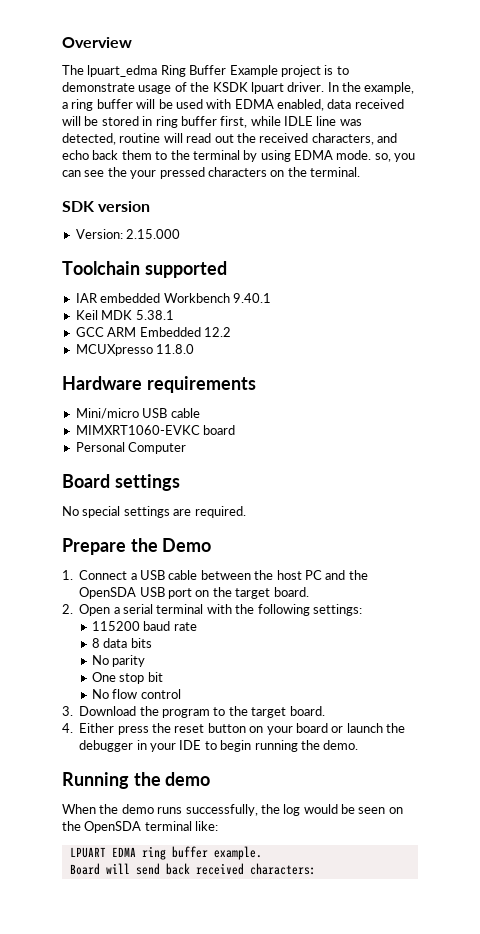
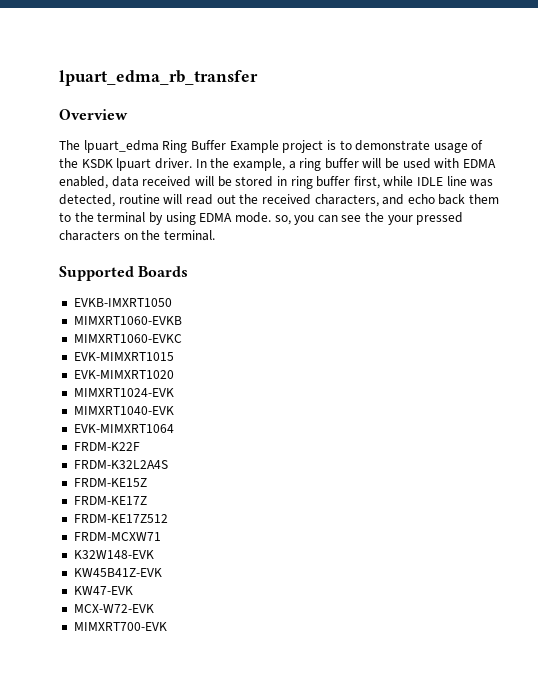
+ lpuart_edma_rb_transfer
- SDK version
- Version: 2.15.000
- Toolchain supported
- IAR embedded Workbench 9.40.1
- Keil MDK 5.38.1
- GCC ARM Embedded 12.2
- MCUXpresso 11.8.0
- Hardware requirements
- Mini/micro USB cable
- MIMXRT1060-EVKC board
- Personal Computer
- Board settings
- No special settings are required.
- Prepare the Demo
- 1. Connect a USB cable between the host PC and the OpenSDA USB port on the target board.
- 2. Open a serial terminal with the following settings:
- 115200 baud rate
- 8 data bits
- No parity
- One stop bit
- No flow control
- 3. Download the program to the target board.
- 4. Either press the reset button on your board or launch the debugger in your IDE to begin running the demo.
- Running the demo
- When the demo runs successfully, the log would be seen on the OpenSDA terminal like:
- LPUART EDMA ring buffer example.
- Board will send back received characters:
+ Supported Boards
+ EVKB-IMXRT1050
+ MIMXRT1060-EVKB
+ MIMXRT1060-EVKC
+ EVK-MIMXRT1015
+ EVK-MIMXRT1020
+ MIMXRT1024-EVK
+ MIMXRT1040-EVK
+ EVK-MIMXRT1064
+ FRDM-K22F
+ FRDM-K32L2A4S
+ FRDM-KE15Z
+ FRDM-KE17Z
+ FRDM-KE17Z512
+ FRDM-MCXW71
+ K32W148-EVK
+ KW45B41Z-EVK
+ KW47-EVK
+ MCX-W72-EVK
+ MIMXRT700-EVK

